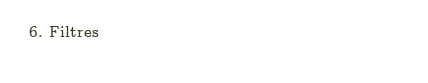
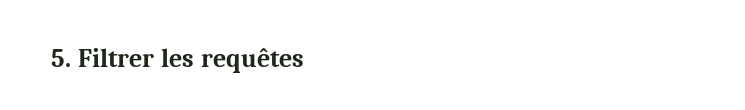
- 6. Filtres
+ 5. Filtrer les requêtes

